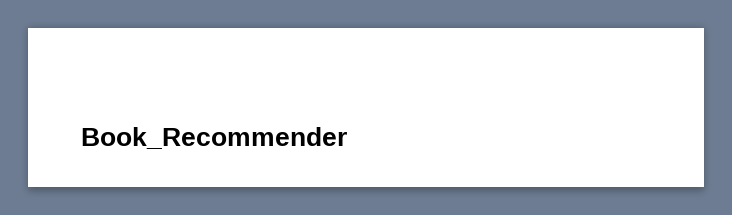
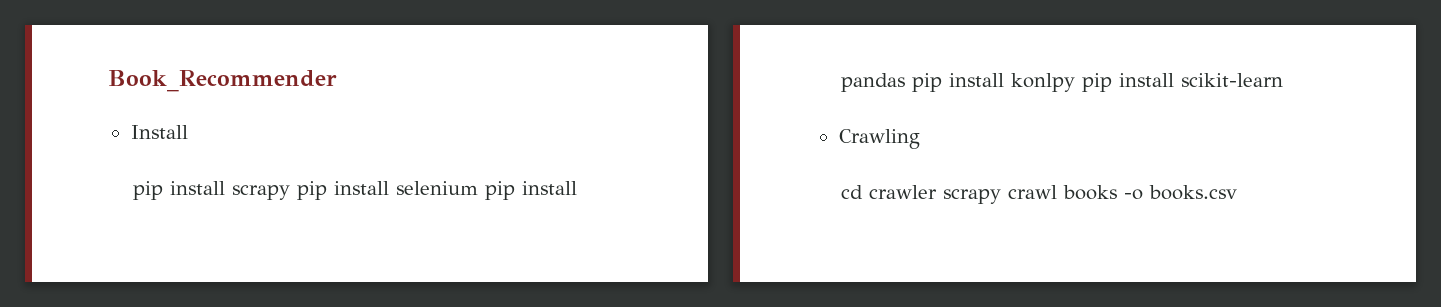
+ Install
+ pip install scrapy pip install selenium pip install pandas pip install konlpy pip install scikit-learn
+ Crawling
+ cd crawler scrapy crawl books -o books.csv

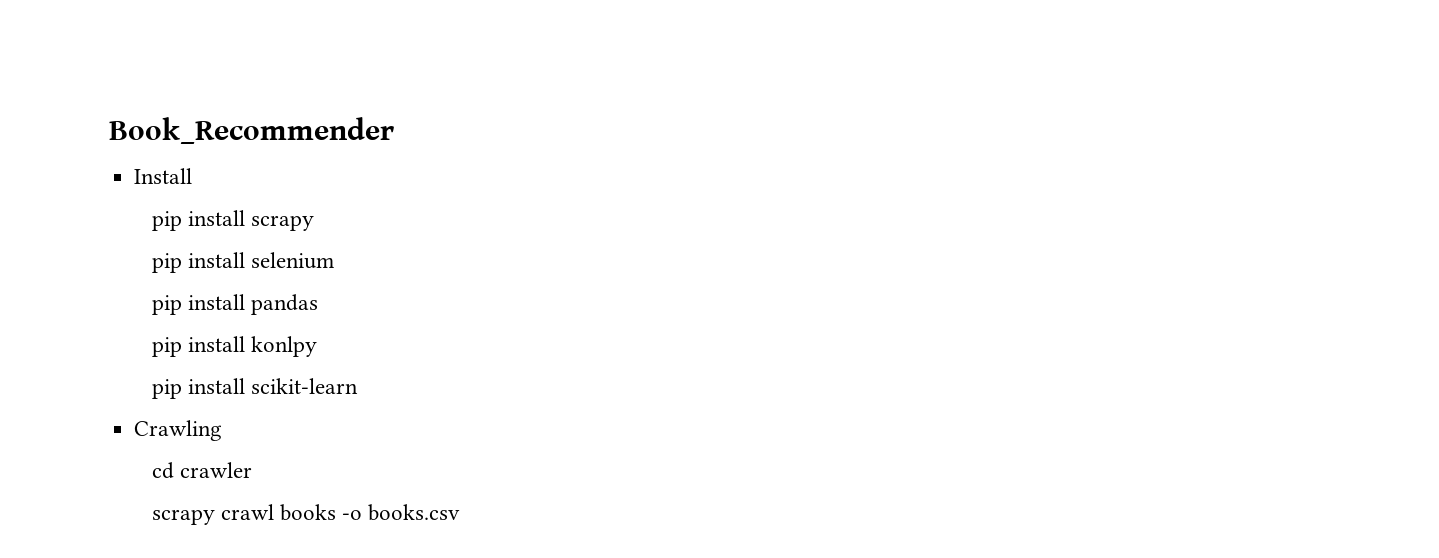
- pip install scrapy pip install selenium pip install pandas pip install konlpy pip install scikit-learn
+ pip install scrapy
+ pip install selenium
+ pip install pandas
+ pip install konlpy
+ pip install scikit-learn
- cd crawler scrapy crawl books -o books.csv
+ cd crawler
+ scrapy crawl books -o books.csv

